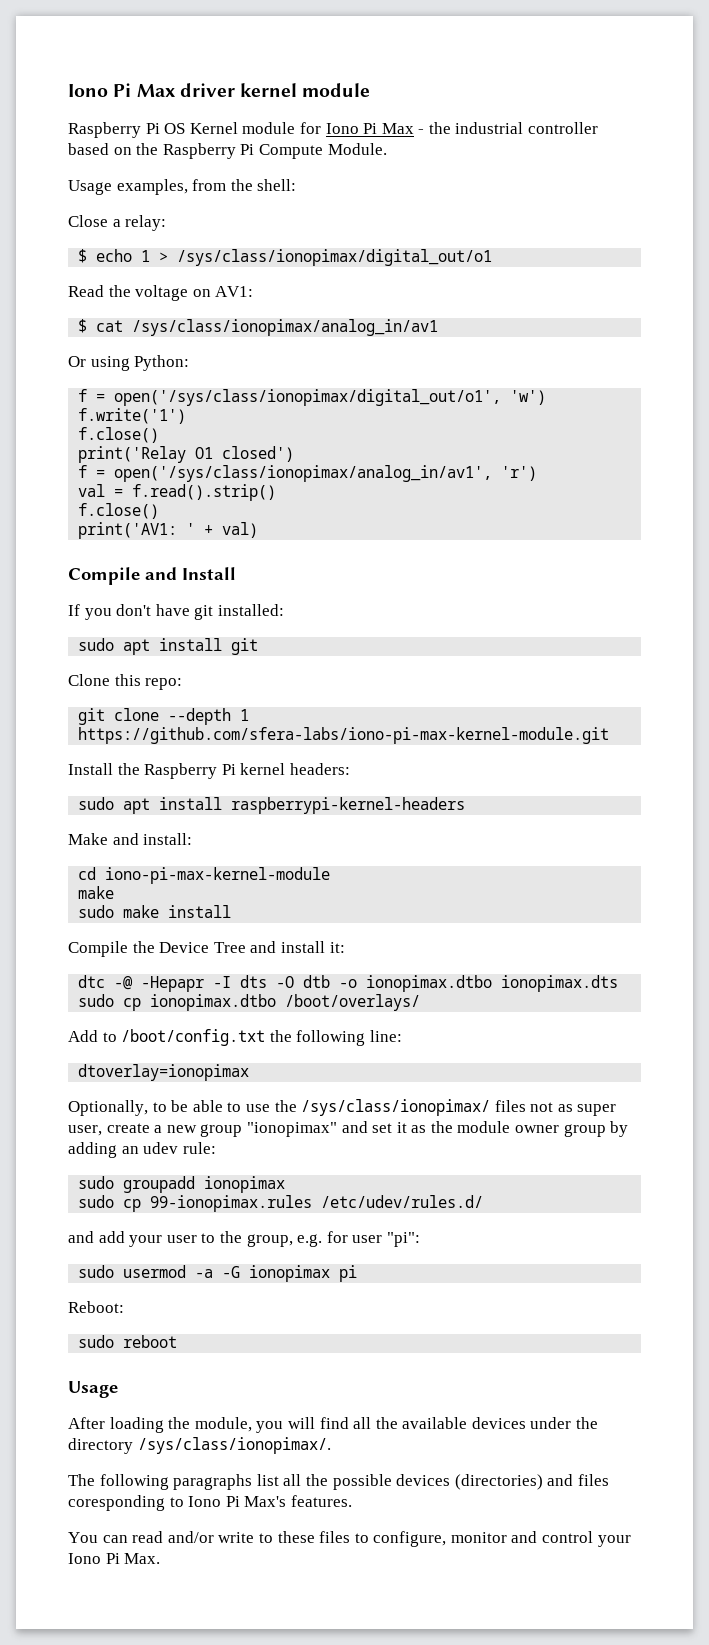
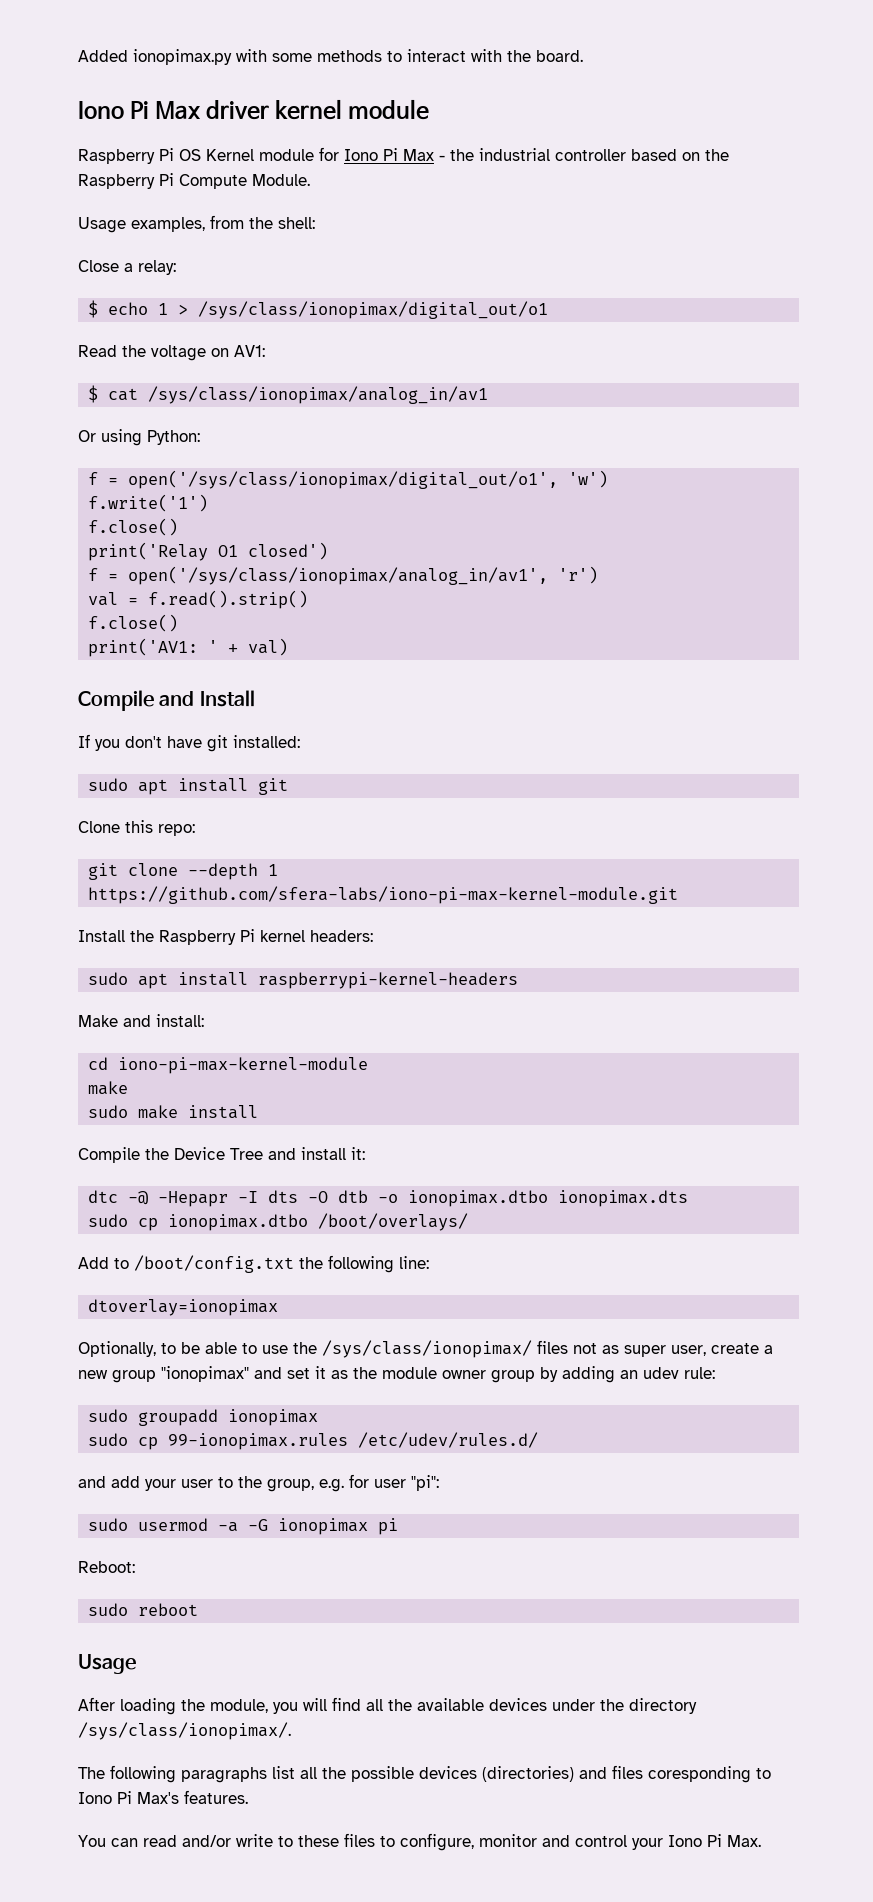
+ Added ionopimax.py with some methods to interact with the board.

